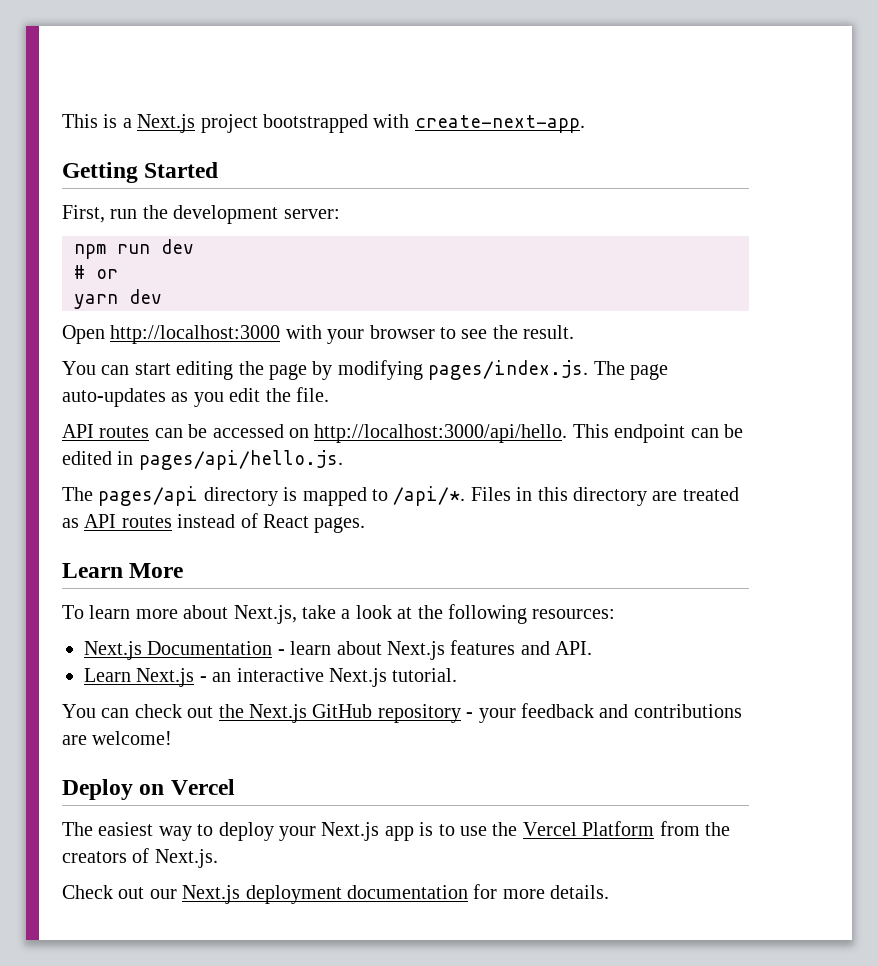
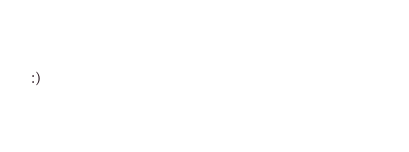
- This is a Next.js project bootstrapped with create-next-app.
- Getting Started
- First, run the development server:
- npm run dev
- # or
- yarn dev
- Open http://localhost:3000 with your browser to see the result.
- You can start editing the page by modifying pages/index.js. The page auto-updates as you edit the file.
- API routes can be accessed on http://localhost:3000/api/hello. This endpoint can be edited in pages/api/hello.js.
- The pages/api directory is mapped to /api/*. Files in this directory are treated as API routes instead of React pages.
- Learn More
- To learn more about Next.js, take a look at the following resources:
- Next.js Documentation - learn about Next.js features and API.
- Learn Next.js - an interactive Next.js tutorial.
- You can check out the Next.js GitHub repository - your feedback and contributions are welcome!
- Deploy on Vercel
- The easiest way to deploy your Next.js app is to use the Vercel Platform from the creators of Next.js.
- Check out our Next.js deployment documentation for more details.
+ :)

